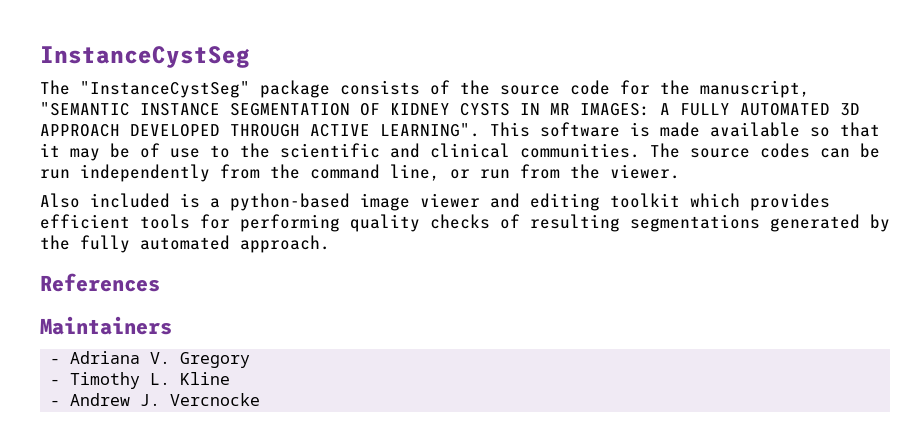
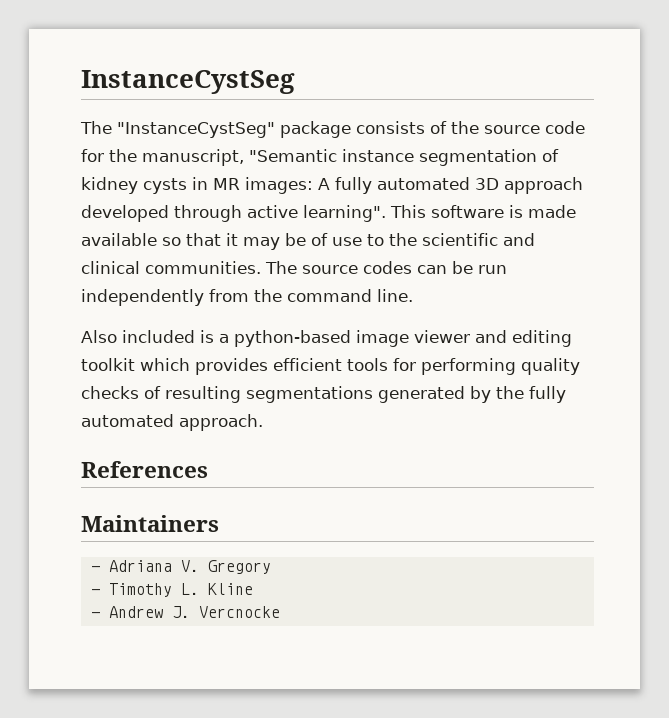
- The "InstanceCystSeg" package consists of the source code for the manuscript, "SEMANTIC INSTANCE SEGMENTATION OF KIDNEY CYSTS IN MR IMAGES: A FULLY AUTOMATED 3D APPROACH DEVELOPED THROUGH ACTIVE LEARNING".
+ The "InstanceCystSeg" package consists of the source code for the manuscript, "Semantic instance segmentation of kidney cysts in MR images: A fully automated 3D approach developed through active learning".
- The source codes can be run independently from the command line, or run from the viewer.
+ The source codes can be run independently from the command line.

